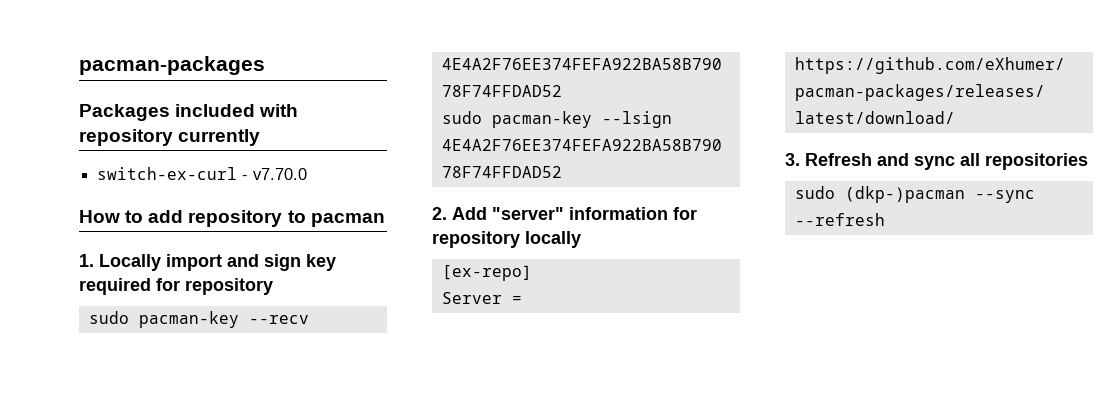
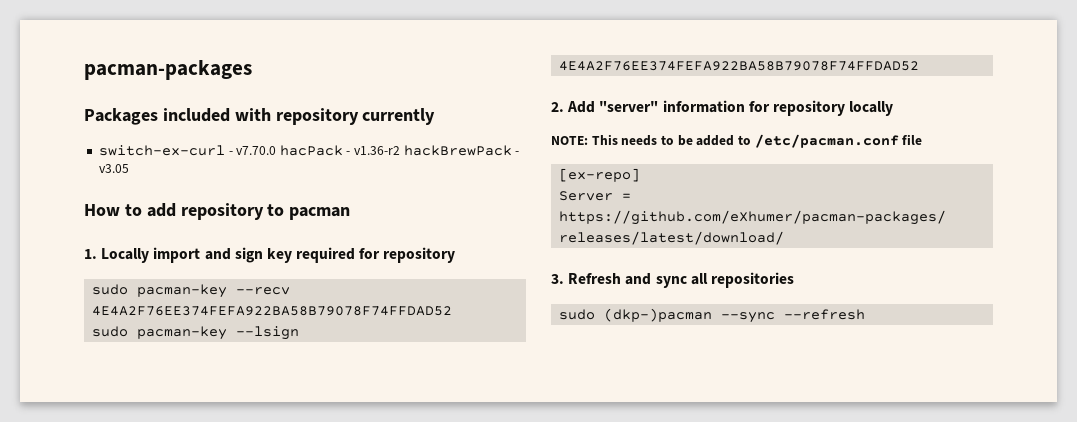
- switch-ex-curl - v7.70.0
+ switch-ex-curl - v7.70.0 hacPack - v1.36-r2 hackBrewPack - v3.05
+ NOTE: This needs to be added to /etc/pacman.conf file

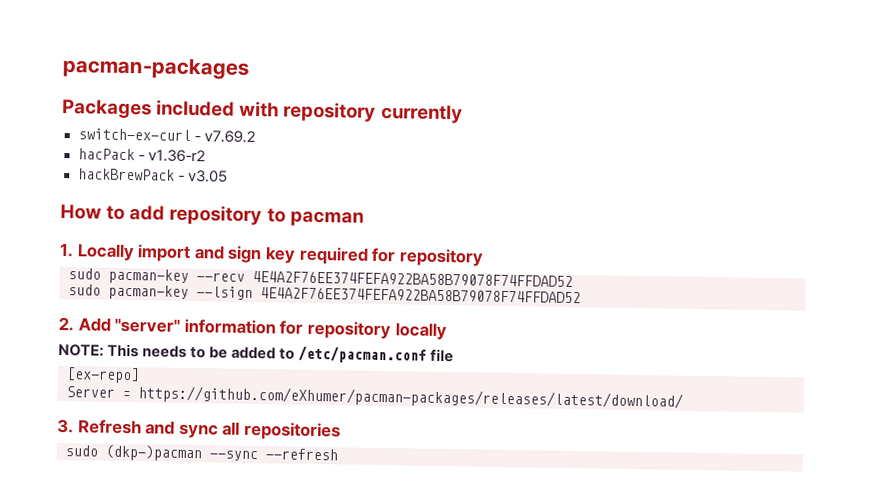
- switch-ex-curl - v7.70.0 hacPack - v1.36-r2 hackBrewPack - v3.05
+ switch-ex-curl - v7.69.2
+ hacPack - v1.36-r2
+ hackBrewPack - v3.05

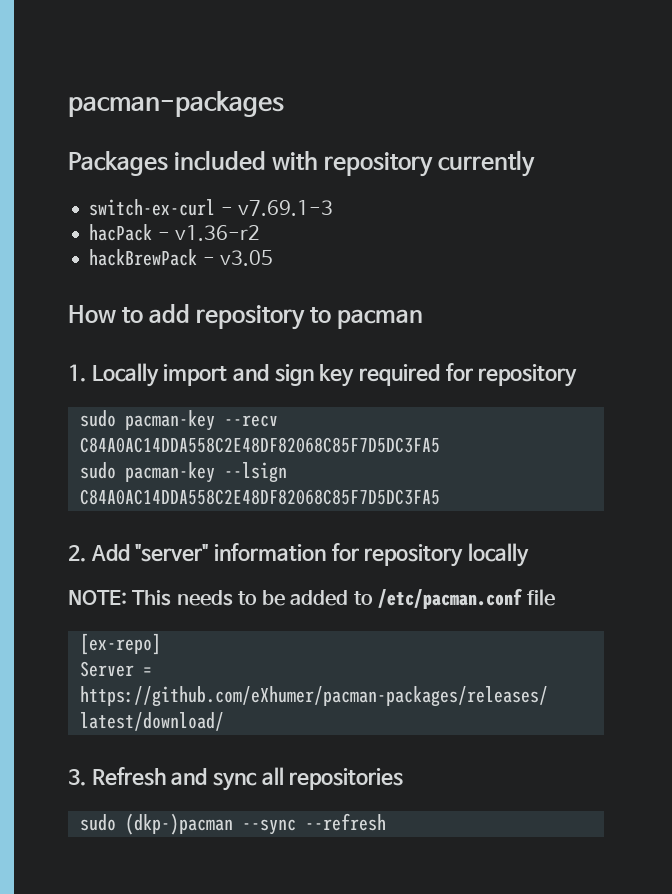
- switch-ex-curl - v7.69.2
+ switch-ex-curl - v7.69.1-3
- sudo pacman-key --recv 4E4A2F76EE374FEFA922BA58B79078F74FFDAD52
+ sudo pacman-key --recv C84A0AC14DDA558C2E48DF82068C85F7D5DC3FA5
- sudo pacman-key --lsign 4E4A2F76EE374FEFA922BA58B79078F74FFDAD52
+ sudo pacman-key --lsign C84A0AC14DDA558C2E48DF82068C85F7D5DC3FA5

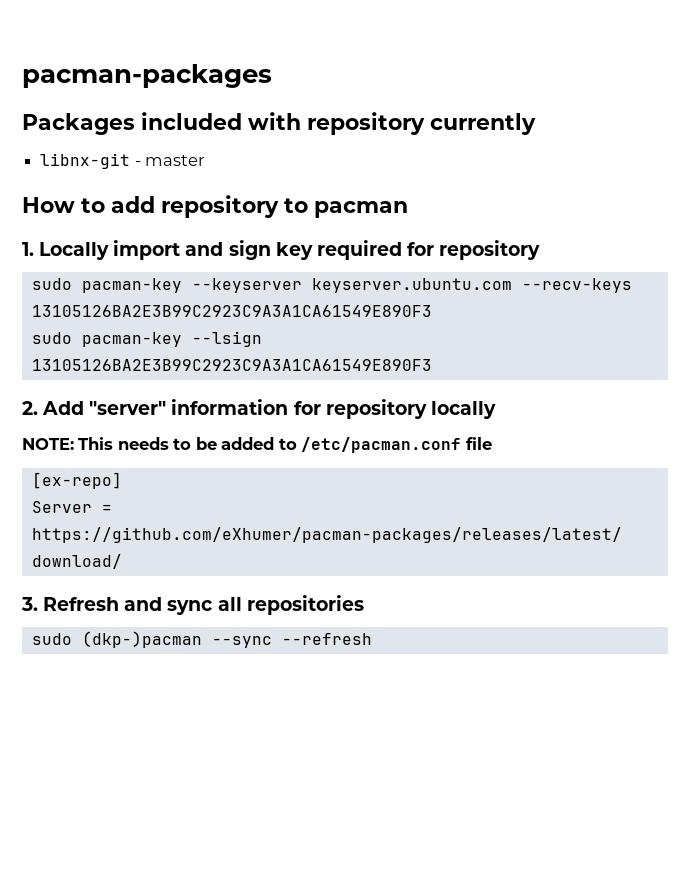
- switch-ex-curl - v7.69.1-3
- hacPack - v1.36-r2
- hackBrewPack - v3.05
+ libnx-git - master
- sudo pacman-key --recv C84A0AC14DDA558C2E48DF82068C85F7D5DC3FA5
+ sudo pacman-key --keyserver keyserver.ubuntu.com --recv-keys 13105126BA2E3B99C2923C9A3A1CA61549E890F3
- sudo pacman-key --lsign C84A0AC14DDA558C2E48DF82068C85F7D5DC3FA5
+ sudo pacman-key --lsign 13105126BA2E3B99C2923C9A3A1CA61549E890F3

